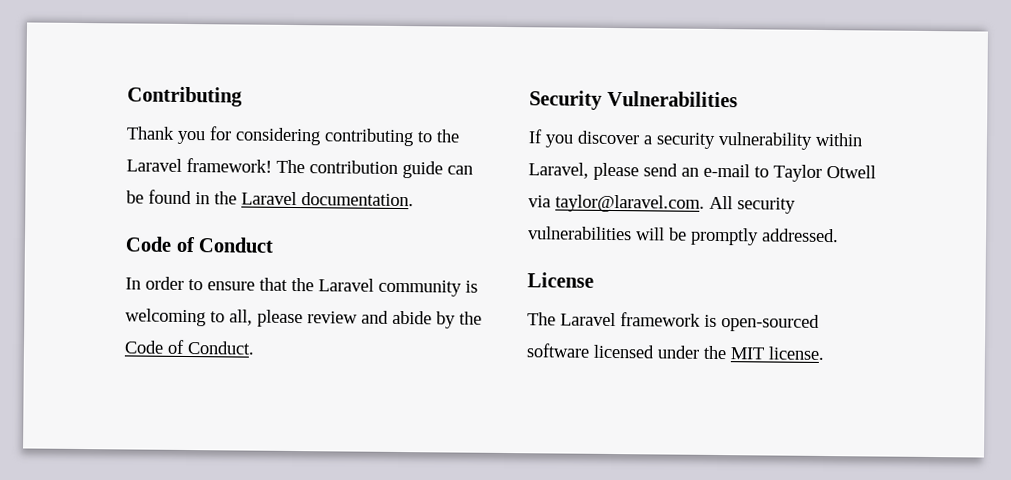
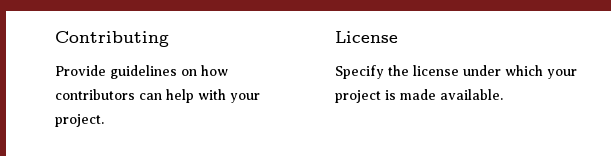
- Thank you for considering contributing to the Laravel framework! The contribution guide can be found in the Laravel documentation.
- Code of Conduct
- In order to ensure that the Laravel community is welcoming to all, please review and abide by the Code of Conduct.
- Security Vulnerabilities
- If you discover a security vulnerability within Laravel, please send an e-mail to Taylor Otwell via taylor@laravel.com. All security vulnerabilities will be promptly addressed.
+ Provide guidelines on how contributors can help with your project.
  License
- The Laravel framework is open-sourced software licensed under the MIT license.
+ Specify the license under which your project is made available.

